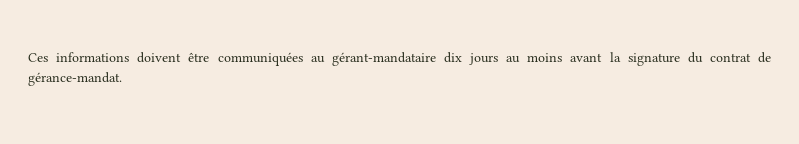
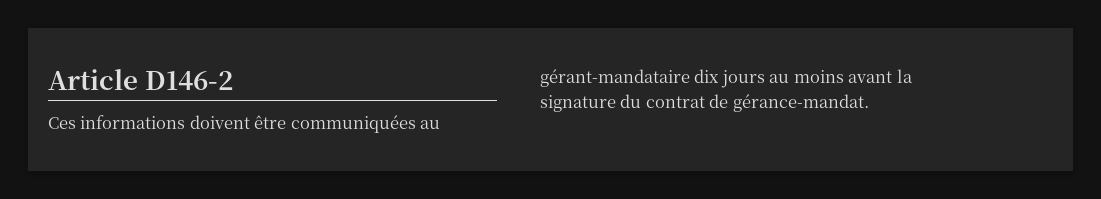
+ Article D146-2

